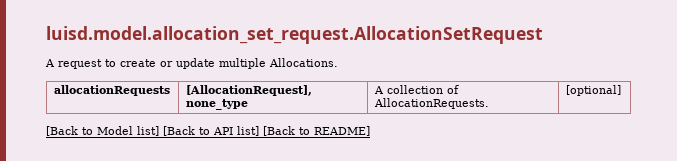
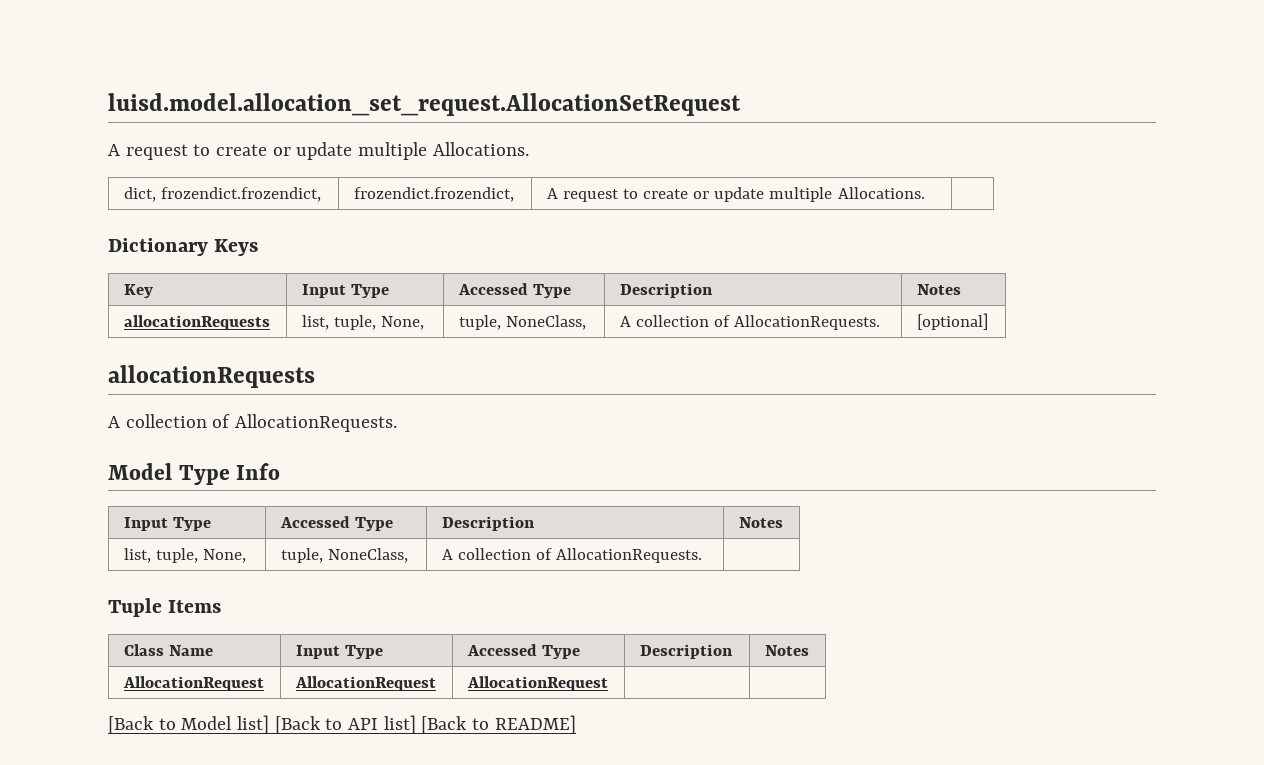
- allocationRequests | [AllocationRequest], none_type | A collection of AllocationRequests. | [optional]
+ dict, frozendict.frozendict, | frozendict.frozendict, | A request to create or update multiple Allocations. |
+ Dictionary Keys
+ Key | Input Type | Accessed Type | Description | Notes
+ allocationRequests | list, tuple, None, | tuple, NoneClass, | A collection of AllocationRequests. | [optional]
+ allocationRequests
+ A collection of AllocationRequests.
+ Model Type Info
+ Input Type | Accessed Type | Description | Notes
+ list, tuple, None, | tuple, NoneClass, | A collection of AllocationRequests. |
+ Tuple Items
+ Class Name | Input Type | Accessed Type | Description | Notes
+ AllocationRequest | AllocationRequest | AllocationRequest | |

